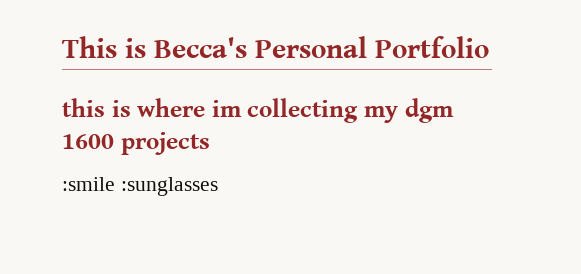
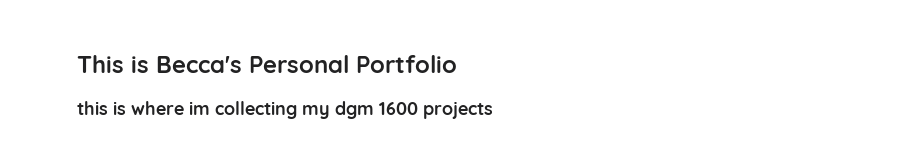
- :smile :sunglasses

